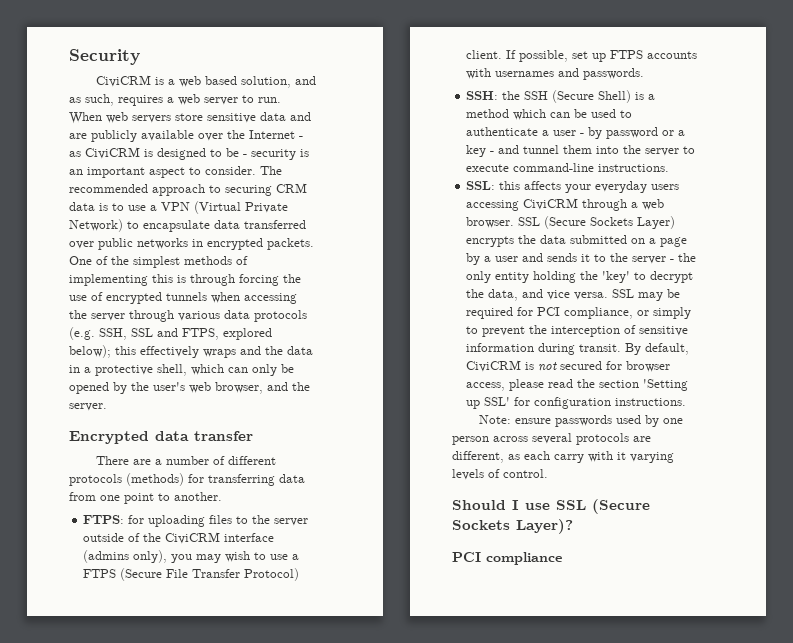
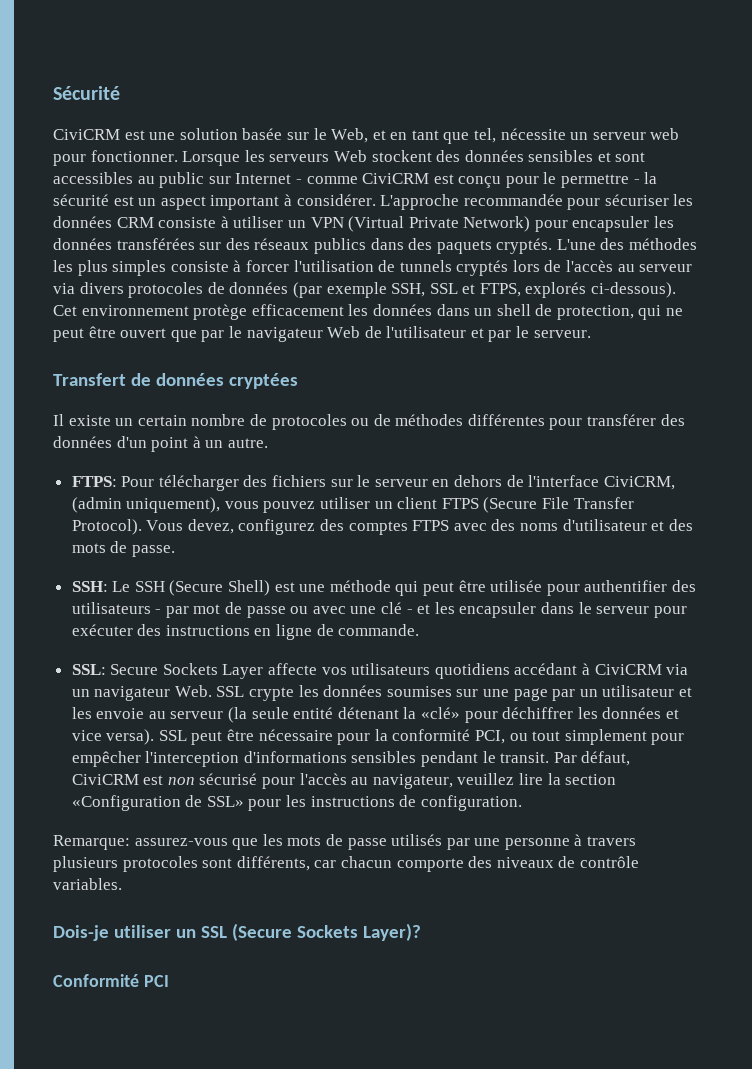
- Security
- CiviCRM is a web based solution, and as such, requires a web server to run. When web servers store sensitive data and are publicly available over the Internet - as CiviCRM is designed to be - security is an important aspect to consider. The recommended approach to securing CRM data is to use a VPN (Virtual Private Network) to encapsulate data transferred over public networks in encrypted packets. One of the simplest methods of implementing this is through forcing the use of encrypted tunnels when accessing the server through various data protocols (e.g. SSH, SSL and FTPS, explored below); this effectively wraps and the data in a protective shell, which can only be opened by the user's web browser, and the server.
- Encrypted data transfer
- There are a number of different protocols (methods) for transferring data from one point to another.
- FTPS: for uploading files to the server outside of the CiviCRM interface (admins only), you may wish to use a FTPS (Secure File Transfer Protocol) client. If possible, set up FTPS accounts with usernames and passwords.
+ Sécurité
+ CiviCRM est une solution basée sur le Web, et en tant que tel, nécessite un serveur web pour fonctionner. Lorsque les serveurs Web stockent des données sensibles et sont accessibles au public sur Internet - comme CiviCRM est conçu pour le permettre - la sécurité est un aspect important à considérer. L'approche recommandée pour sécuriser les données CRM consiste à utiliser un VPN (Virtual Private Network) pour encapsuler les données transférées sur des réseaux publics dans des paquets cryptés. L'une des méthodes les plus simples consiste à forcer l'utilisation de tunnels cryptés lors de l'accès au serveur via divers protocoles de données (par exemple SSH, SSL et FTPS, explorés ci-dessous). Cet environnement protège efficacement les données dans un shell de protection, qui ne peut être ouvert que par le navigateur Web de l'utilisateur et par le serveur.
+ Transfert de données cryptées
+ Il existe un certain nombre de protocoles ou de méthodes différentes pour transférer des données d'un point à un autre.
+ FTPS: Pour télécharger des fichiers sur le serveur en dehors de l'interface CiviCRM, (admin uniquement), vous pouvez utiliser un client FTPS (Secure File Transfer Protocol). Vous devez, configurez des comptes FTPS avec des noms d'utilisateur et des mots de passe.
- SSH: the SSH (Secure Shell) is a method which can be used to authenticate a user - by password or a key - and tunnel them into the server to execute command-line instructions.
- SSL: this affects your everyday users accessing CiviCRM through a web browser. SSL (Secure Sockets Layer) encrypts the data submitted on a page by a user and sends it to the server - the only entity holding the 'key' to decrypt the data, and vice versa. SSL may be required for PCI compliance, or simply to prevent the interception of sensitive information during transit. By default, CiviCRM is not secured for browser access, please read the section 'Setting up SSL' for configuration instructions.
- Note: ensure passwords used by one person across several protocols are different, as each carry with it varying levels of control.
- Should I use SSL (Secure Sockets Layer)?
+ SSH: Le SSH (Secure Shell) est une méthode qui peut être utilisée pour authentifier des utilisateurs - par mot de passe ou avec une clé - et les encapsuler dans le serveur pour exécuter des instructions en ligne de commande.
+ SSL: Secure Sockets Layer affecte vos utilisateurs quotidiens accédant à CiviCRM via un navigateur Web. SSL crypte les données soumises sur une page par un utilisateur et les envoie au serveur (la seule entité détenant la «clé» pour déchiffrer les données et vice versa). SSL peut être nécessaire pour la conformité PCI, ou tout simplement pour empêcher l'interception d'informations sensibles pendant le transit. Par défaut, CiviCRM est non sécurisé pour l'accès au navigateur, veuillez lire la section «Configuration de SSL» pour les instructions de configuration.
+ Remarque: assurez-vous que les mots de passe utilisés par une personne à travers plusieurs protocoles sont différents, car chacun comporte des niveaux de contrôle variables.
+ Dois-je utiliser un SSL (Secure Sockets Layer)?
- PCI compliance
+ Conformité PCI

